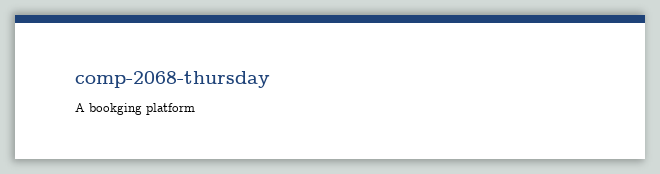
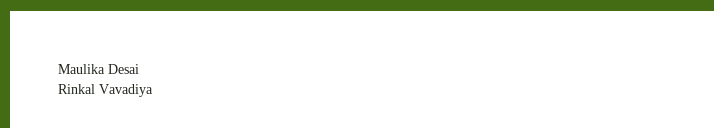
- comp-2068-thursday
- A bookging platform
+ Maulika Desai
+ Rinkal Vavadiya

